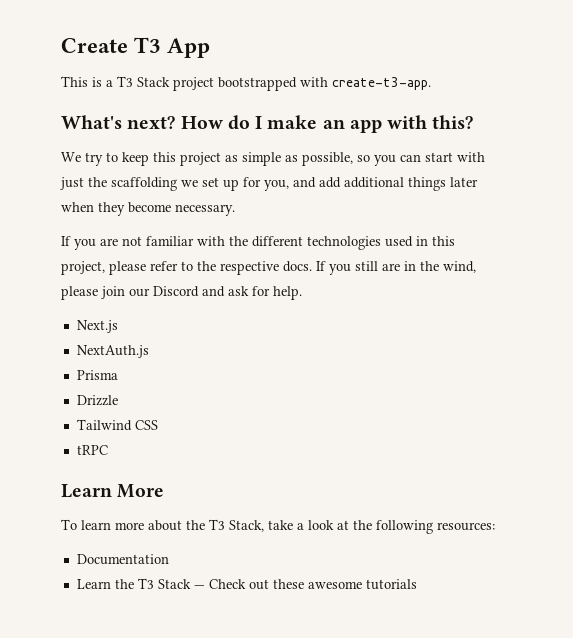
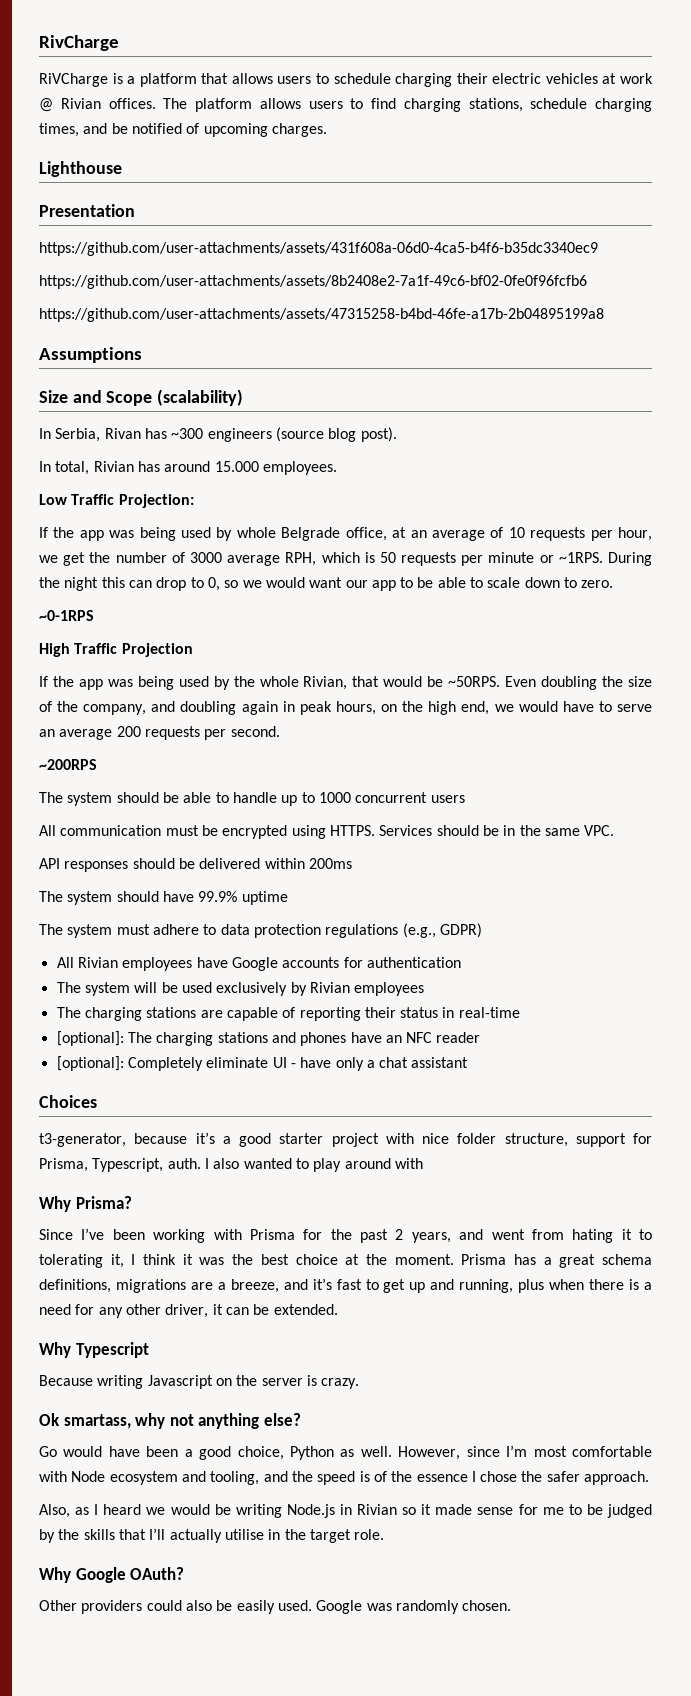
- Create T3 App
- This is a T3 Stack project bootstrapped with create-t3-app.
- What's next? How do I make an app with this?
- We try to keep this project as simple as possible, so you can start with just the scaffolding we set up for you, and add additional things later when they become necessary.
- If you are not familiar with the different technologies used in this project, please refer to the respective docs. If you still are in the wind, please join our Discord and ask for help.
- Next.js
- NextAuth.js
- Prisma
- Drizzle
- Tailwind CSS
- tRPC
- Learn More
- To learn more about the T3 Stack, take a look at the following resources:
- Documentation
- Learn the T3 Stack — Check out these awesome tutorials
+ RivCharge
+ RiVCharge is a platform that allows users to schedule charging their electric vehicles at work @ Rivian offices. The platform allows users to find charging stations, schedule charging times, and be notified of upcoming charges.
+ Lighthouse
+ Presentation
+ https://github.com/user-attachments/assets/431f608a-06d0-4ca5-b4f6-b35dc3340ec9
+ https://github.com/user-attachments/assets/8b2408e2-7a1f-49c6-bf02-0fe0f96fcfb6
+ https://github.com/user-attachments/assets/47315258-b4bd-46fe-a17b-2b04895199a8
+ Assumptions
+ Size and Scope (scalability)
+ In Serbia, Rivan has ~300 engineers (source blog post).
+ In total, Rivian has around 15.000 employees.
+ Low Traffic Projection:
+ If the app was being used by whole Belgrade office, at an average of 10 requests per hour, we get the number of 3000 average RPH, which is 50 requests per minute or ~1RPS. During the night this can drop to 0, so we would want our app to be able to scale down to zero.
+ ~0-1RPS
+ High Traffic Projection
+ If the app was being used by the whole Rivian, that would be ~50RPS. Even doubling the size of the company, and doubling again in peak hours, on the high end, we would have to serve an average 200 requests per second.
+ ~200RPS
+ The system should be able to handle up to 1000 concurrent users
+ All communication must be encrypted using HTTPS. Services should be in the same VPC.
+ API responses should be delivered within 200ms
+ The system should have 99.9% uptime
+ The system must adhere to data protection regulations (e.g., GDPR)
+ All Rivian employees have Google accounts for authentication
+ The system will be used exclusively by Rivian employees
+ The charging stations are capable of reporting their status in real-time
+ [optional]: The charging stations and phones have an NFC reader
+ [optional]: Completely eliminate UI - have only a chat assistant
+ Choices
+ t3-generator, because it’s a good starter project with nice folder structure, support for Prisma, Typescript, auth. I also wanted to play around with
+ Why Prisma?
+ Since I’ve been working with Prisma for the past 2 years, and went from hating it to tolerating it, I think it was the best choice at the moment. Prisma has a great schema definitions, migrations are a breeze, and it’s fast to get up and running, plus when there is a need for any other driver, it can be extended.
+ Why Typescript
+ Because writing Javascript on the server is crazy.
+ Ok smartass, why not anything else?
+ Go would have been a good choice, Python as well. However, since I’m most comfortable with Node ecosystem and tooling, and the speed is of the essence I chose the safer approach.
+ Also, as I heard we would be writing Node.js in Rivian so it made sense for me to be judged by the skills that I’ll actually utilise in the target role.
+ Why Google OAuth?
+ Other providers could also be easily used. Google was randomly chosen.

